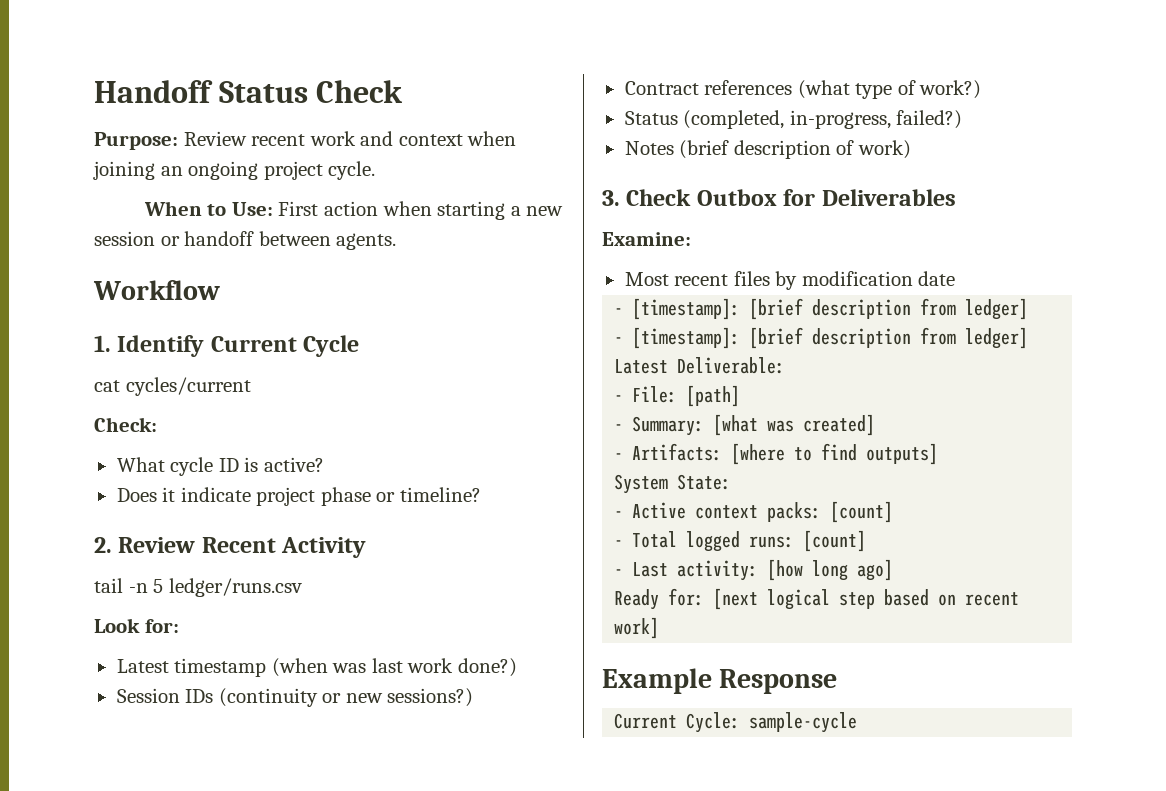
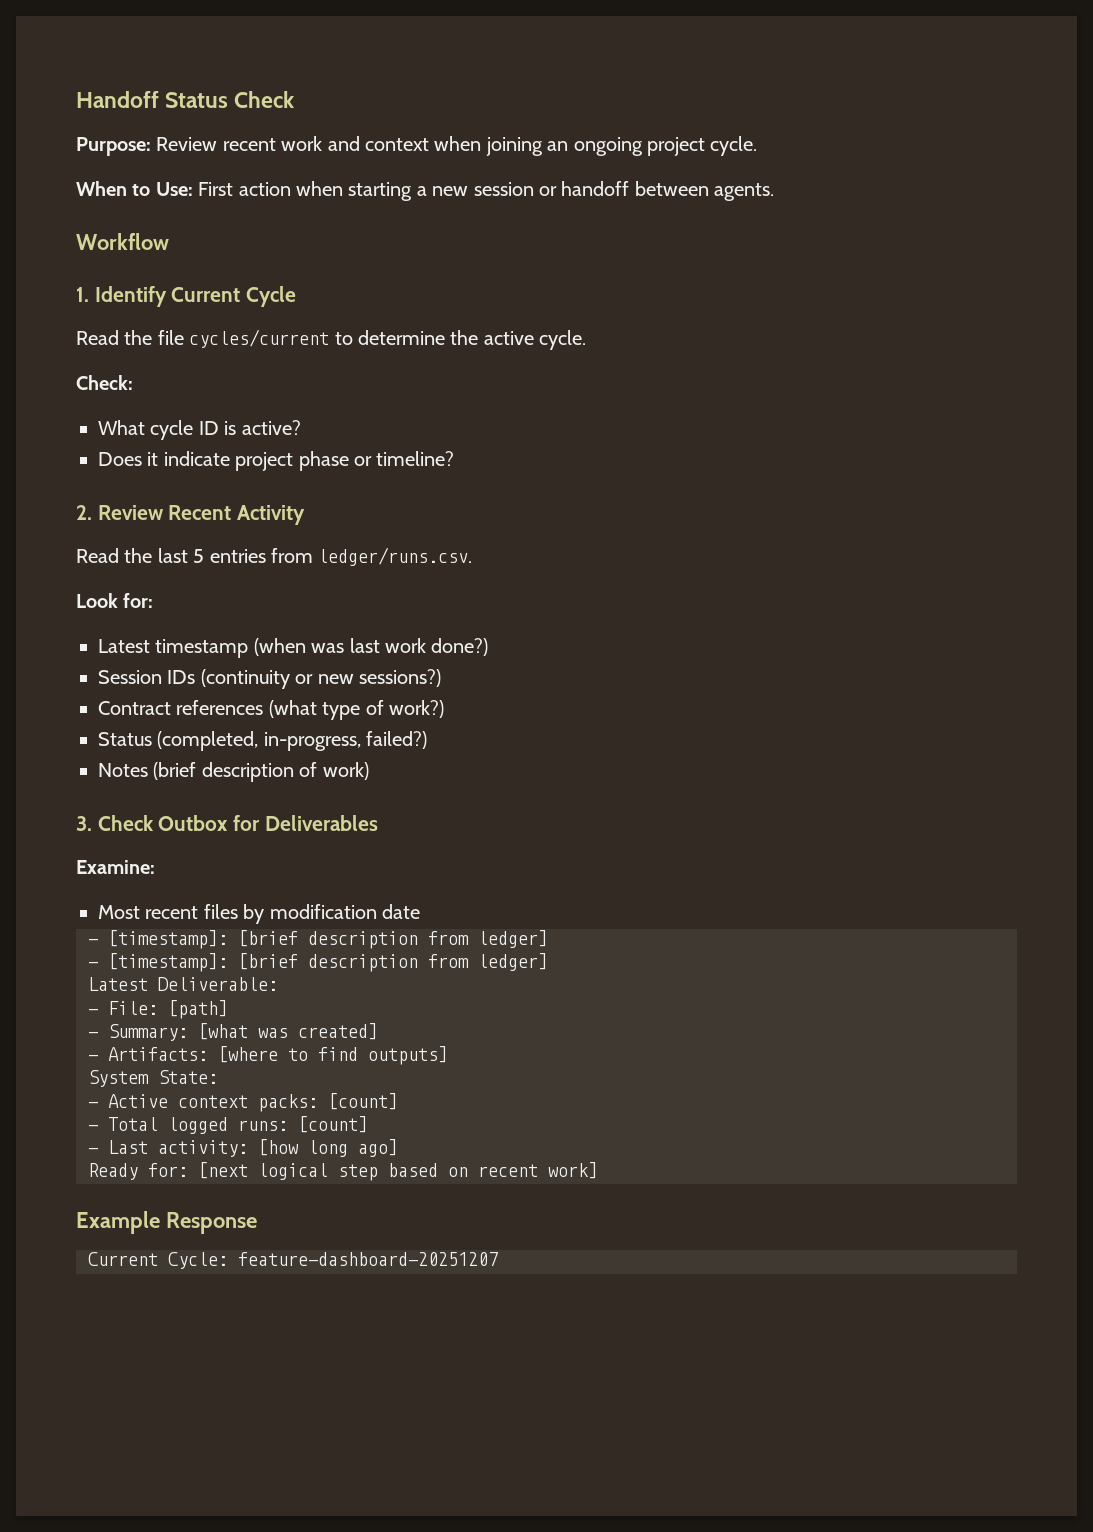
- cat cycles/current
+ Read the file cycles/current to determine the active cycle.
- tail -n 5 ledger/runs.csv
+ Read the last 5 entries from ledger/runs.csv.
- Current Cycle: sample-cycle
+ Current Cycle: feature-dashboard-20251207

